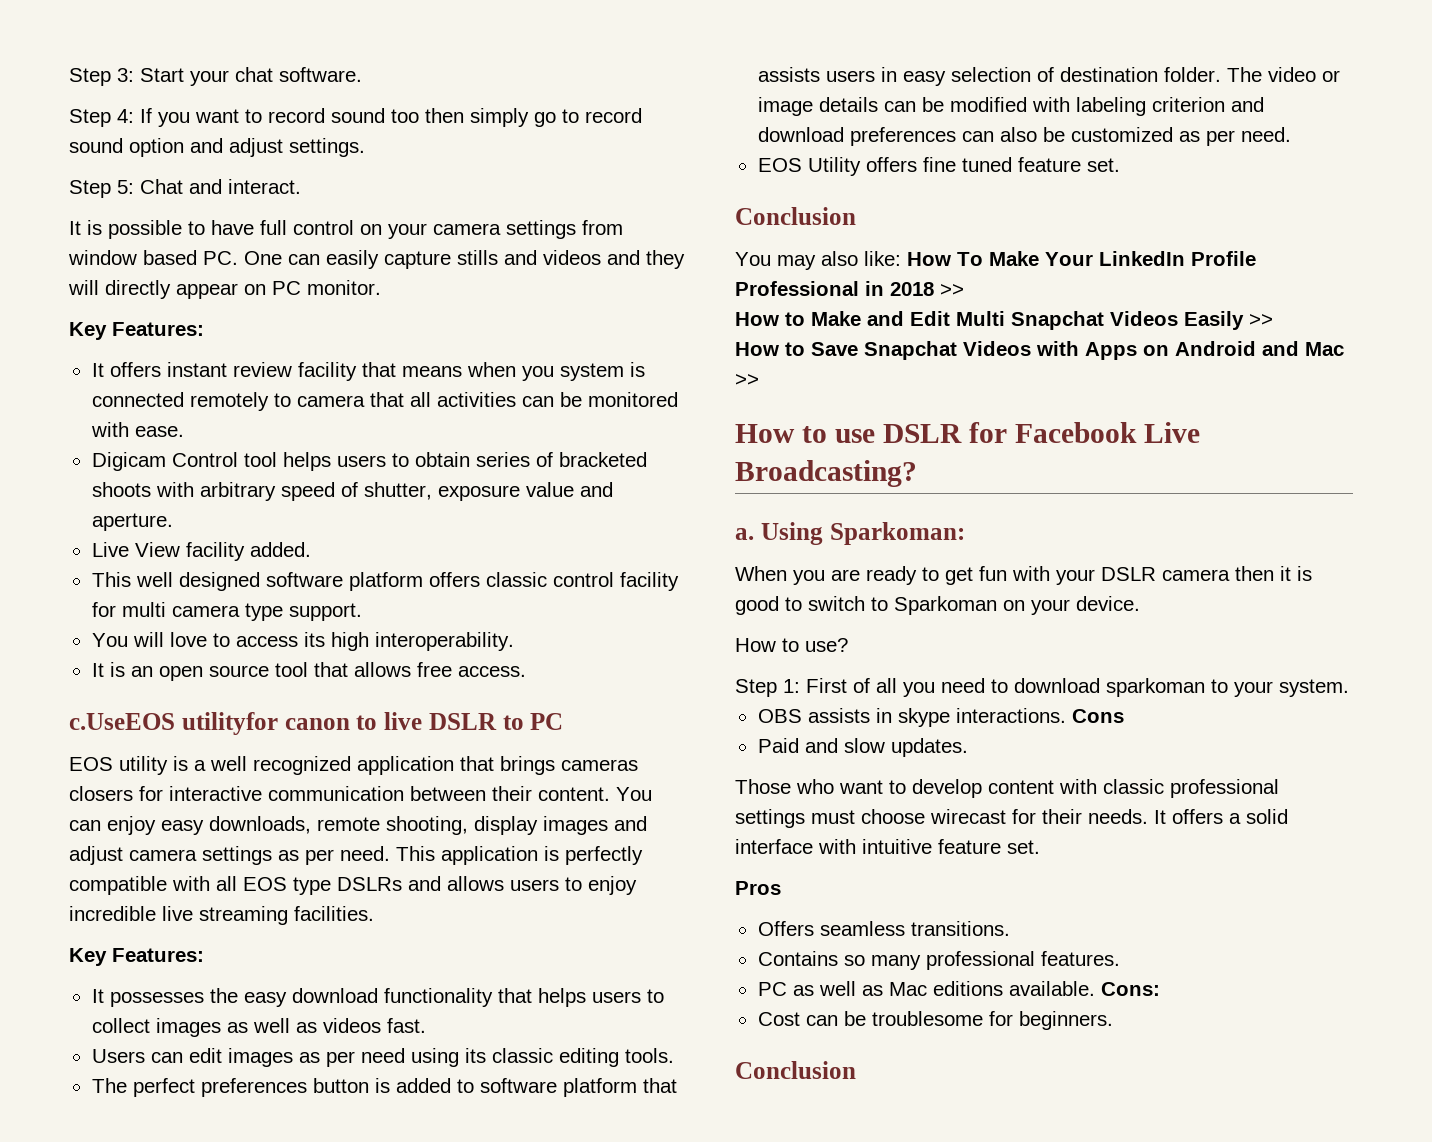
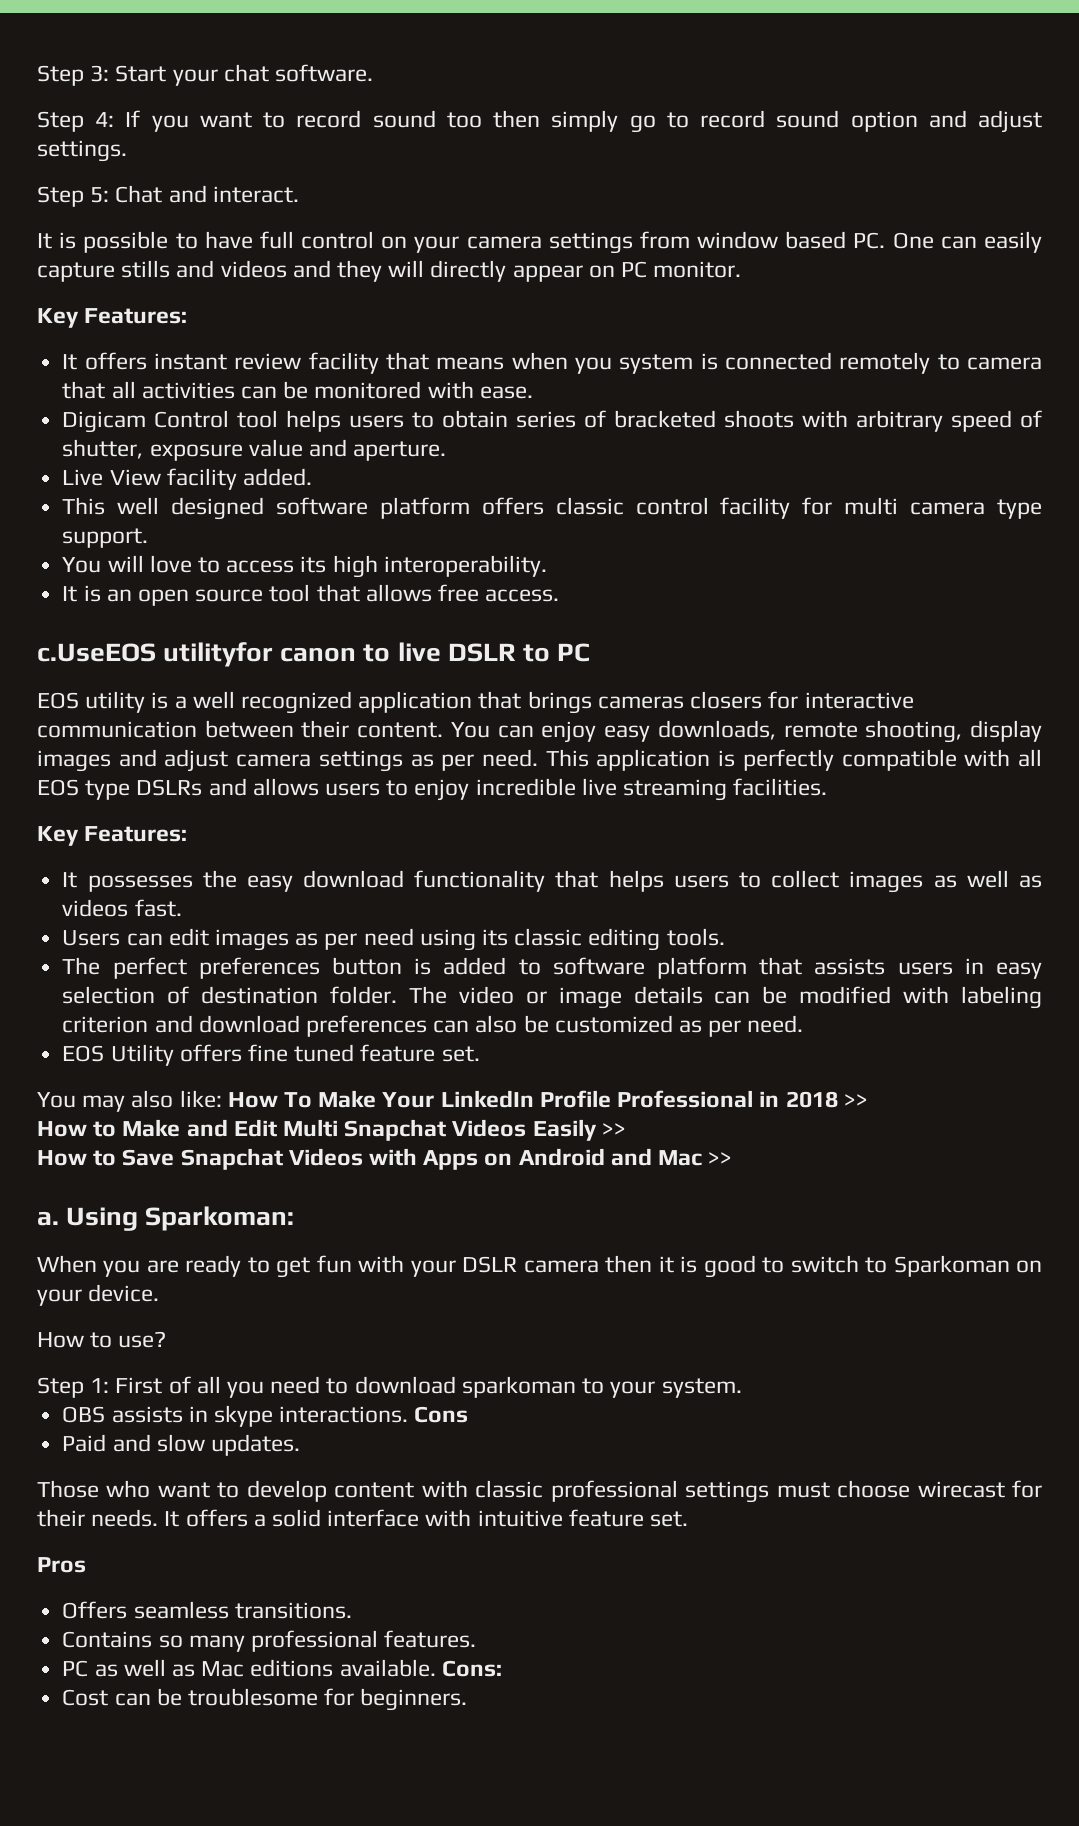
  EOS Utility offers fine tuned feature set.
- Conclusion
- How to use DSLR for Facebook Live Broadcasting?
  Cost can be troublesome for beginners.
- Conclusion

